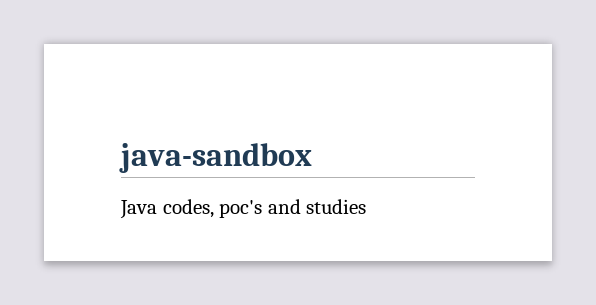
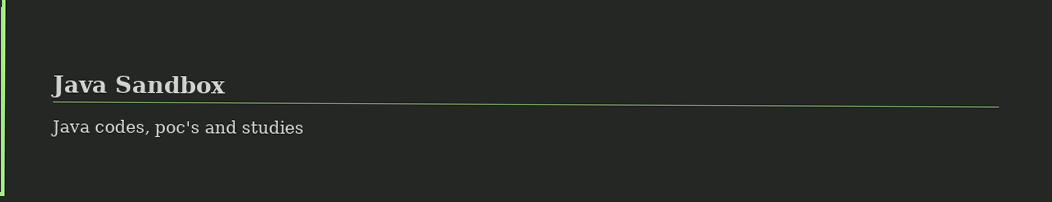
- java-sandbox
+ Java Sandbox

